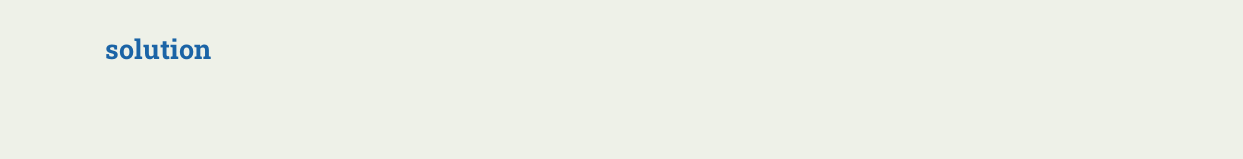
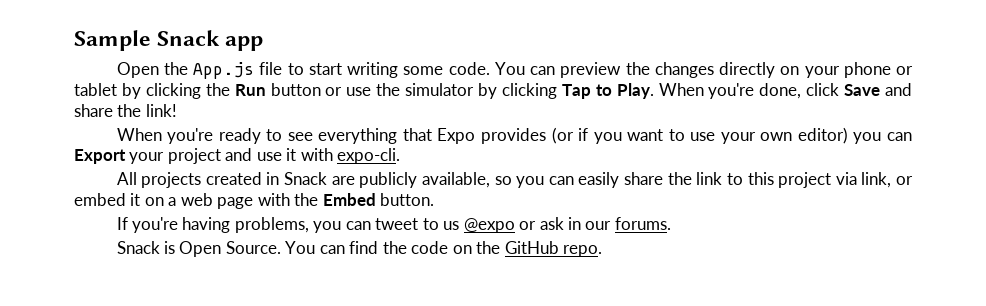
- solution
+ Sample Snack app
+ Open the App.js file to start writing some code. You can preview the changes directly on your phone or tablet by clicking the Run button or use the simulator by clicking Tap to Play. When you're done, click Save and share the link!
+ When you're ready to see everything that Expo provides (or if you want to use your own editor) you can Export your project and use it with expo-cli.
+ All projects created in Snack are publicly available, so you can easily share the link to this project via link, or embed it on a web page with the Embed button.
+ If you're having problems, you can tweet to us @expo or ask in our forums.
+ Snack is Open Source. You can find the code on the GitHub repo.

